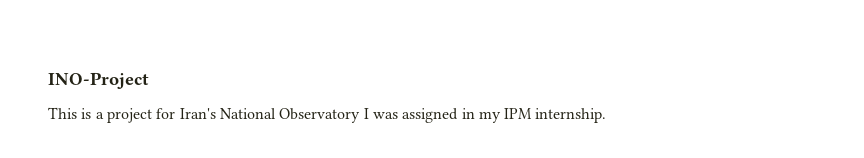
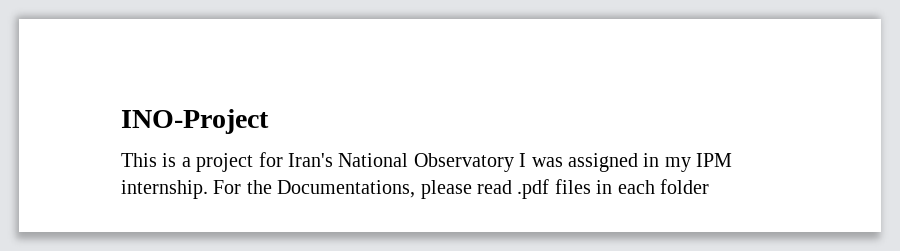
+ For the Documentations, please read .pdf files in each folder

